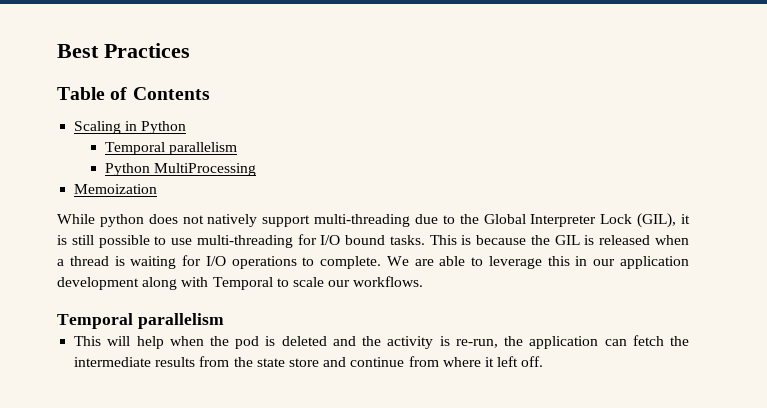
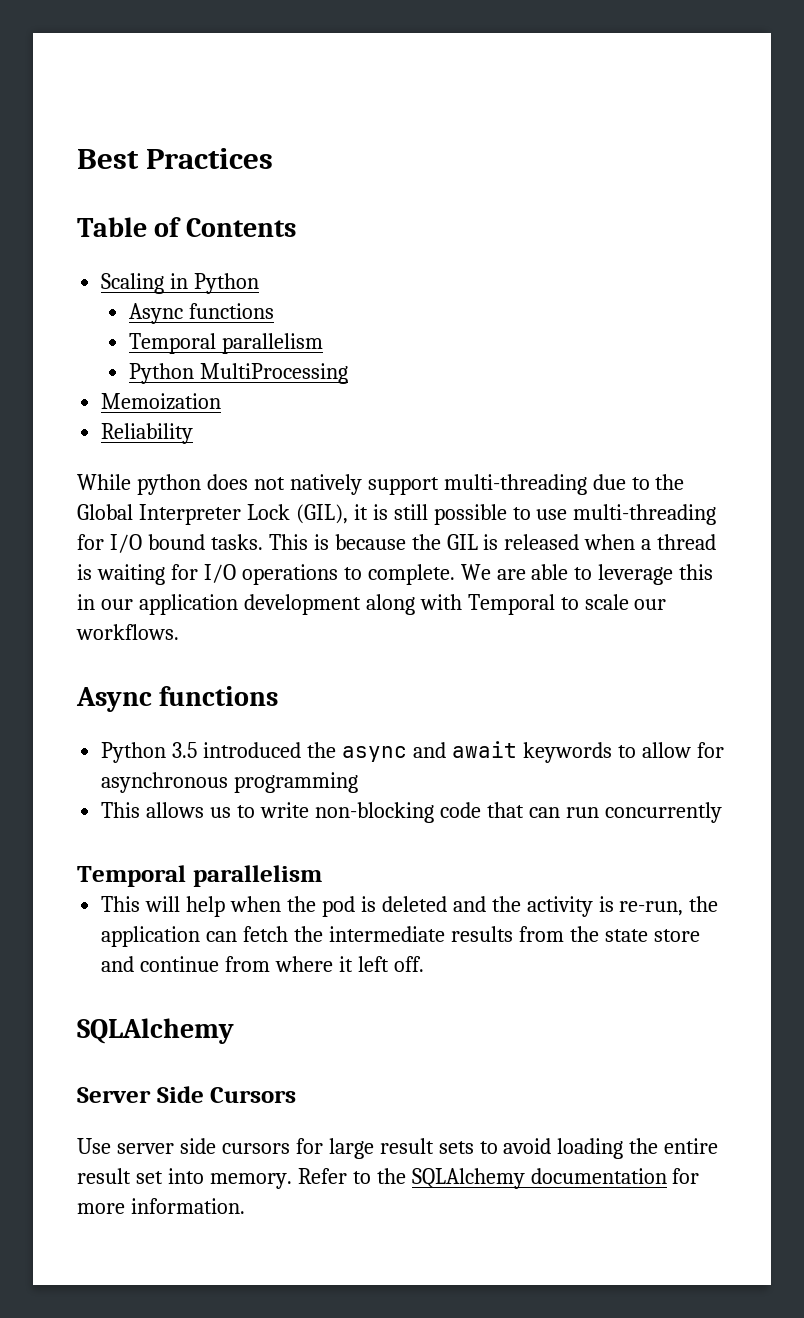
  Scaling in Python
+ Async functions
+ Reliability
  We are able to leverage this in our application development along with Temporal to scale our workflows.
+ Async functions
+ Python 3.5 introduced the async and await keywords to allow for asynchronous programming
+ This allows us to write non-blocking code that can run concurrently
  This will help when the pod is deleted and the activity is re-run, the application can fetch the intermediate results from the state store and continue from where it left off.
+ SQLAlchemy
+ Server Side Cursors
+ Use server side cursors for large result sets to avoid loading the entire result set into memory. Refer to the SQLAlchemy documentation for more information.

